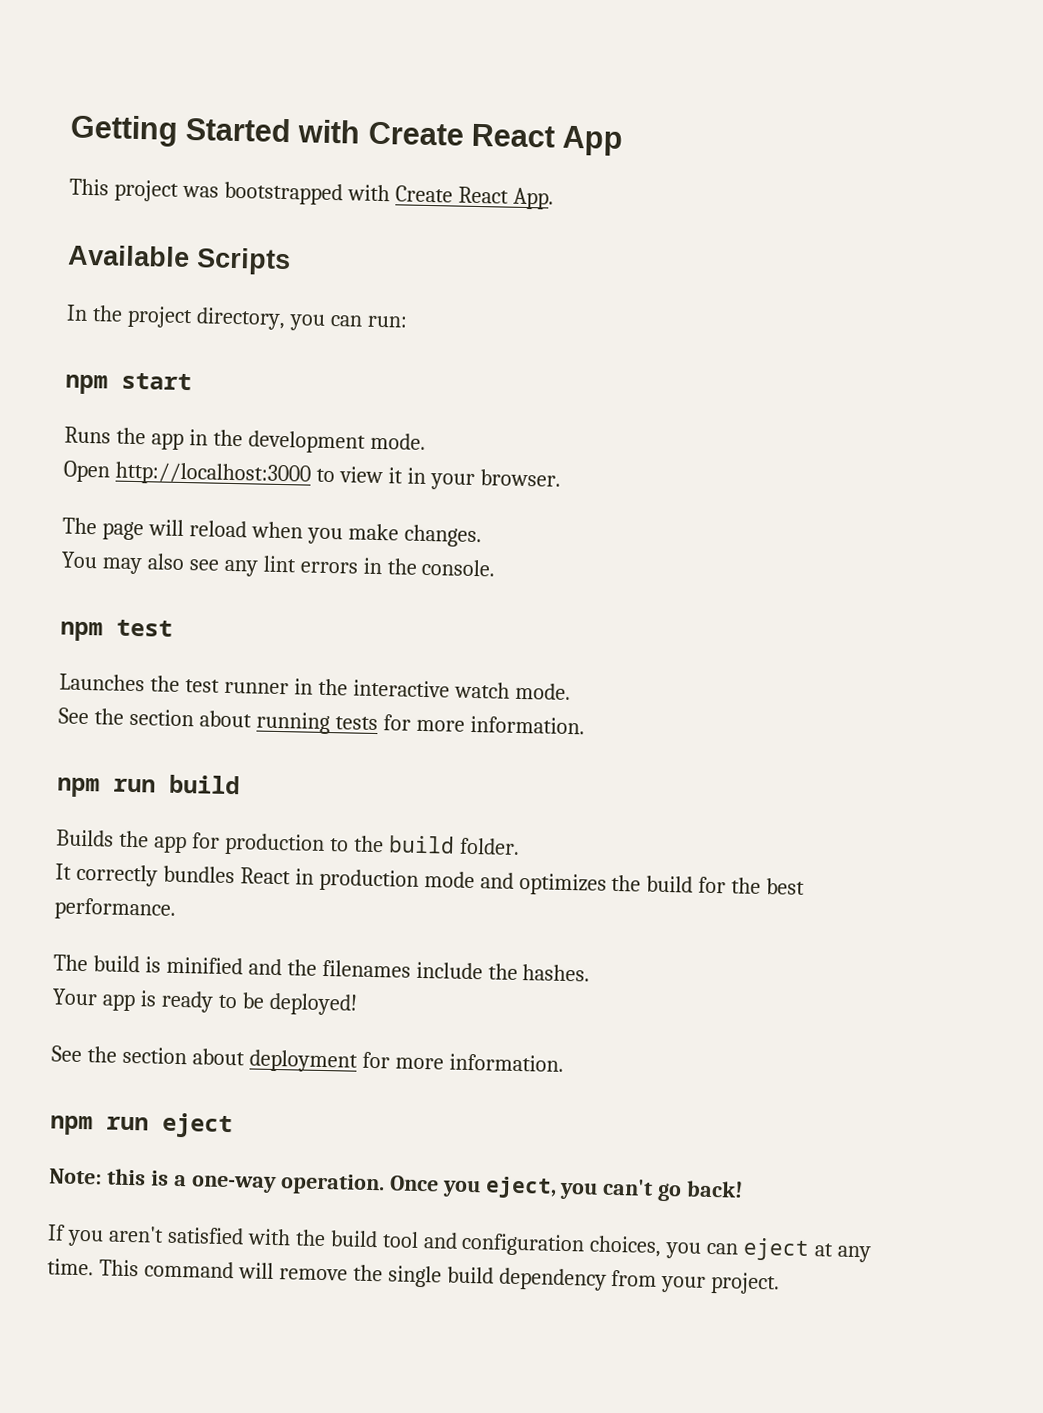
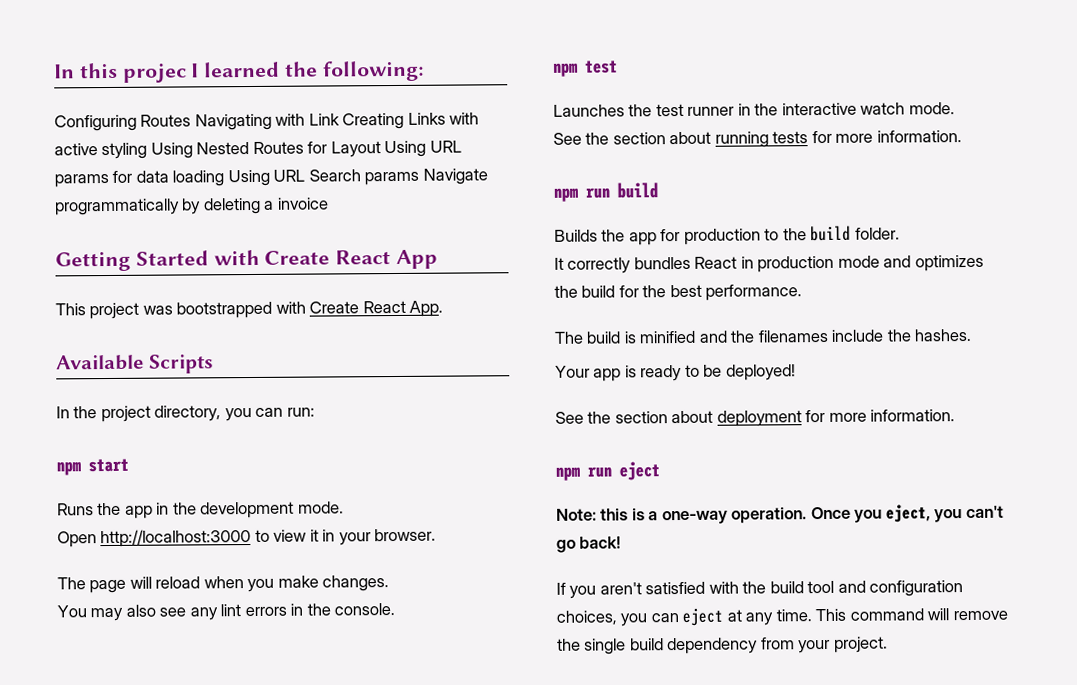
+ In this projec I learned the following:
+ Configuring Routes Navigating with Link Creating Links with active styling Using Nested Routes for Layout Using URL params for data loading Using URL Search params Navigate programmatically by deleting a invoice

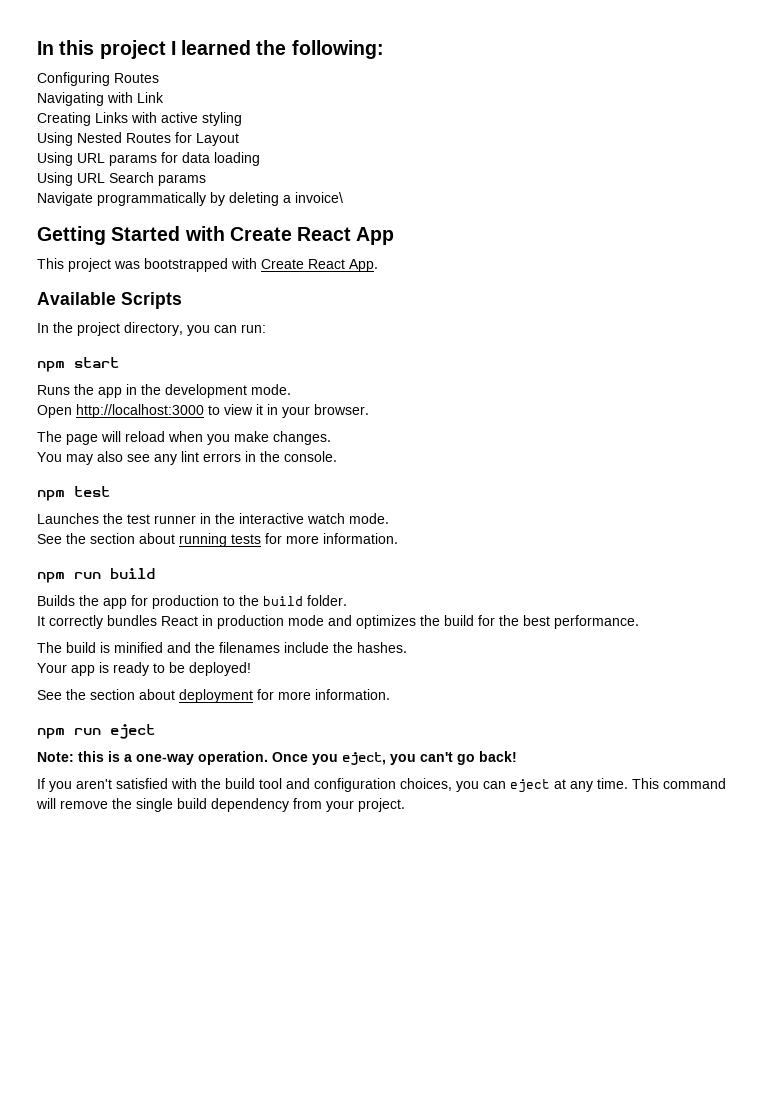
- In this projec I learned the following:
+ In this project I learned the following:
- Configuring Routes Navigating with Link Creating Links with active styling Using Nested Routes for Layout Using URL params for data loading Using URL Search params Navigate programmatically by deleting a invoice
+ Configuring Routes
+ Navigating with Link
+ Creating Links with active styling
+ Using Nested Routes for Layout
+ Using URL params for data loading
+ Using URL Search params
+ Navigate programmatically by deleting a invoice\

